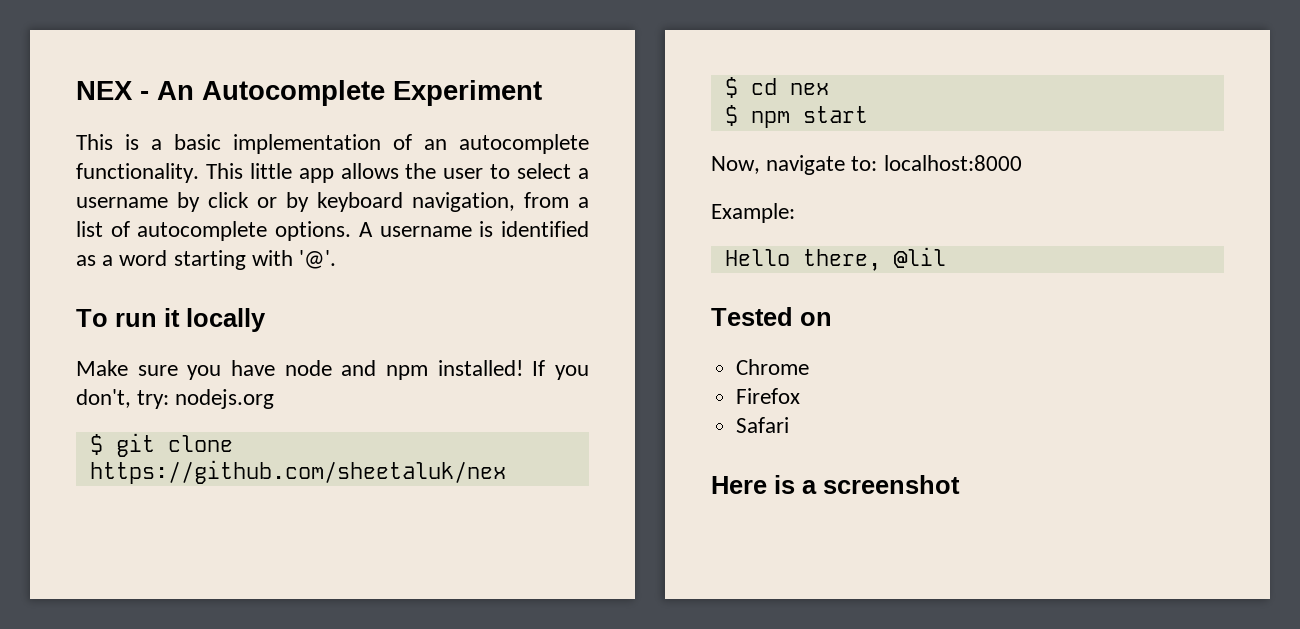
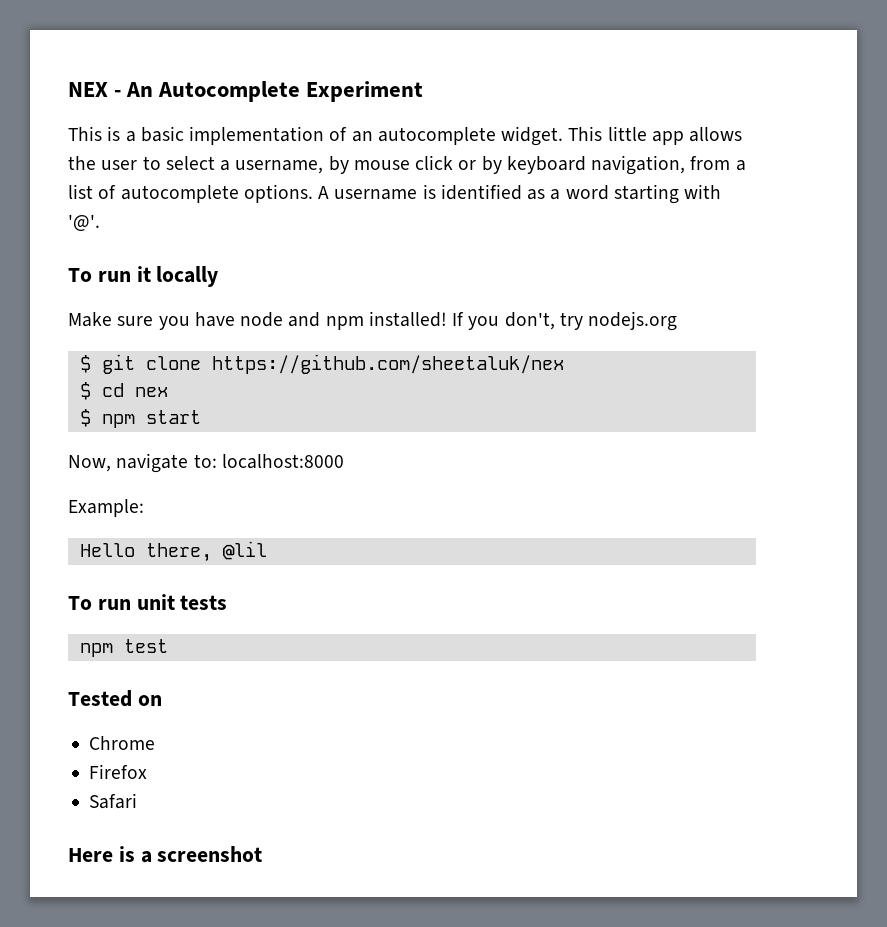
- This is a basic implementation of an autocomplete functionality.
+ This is a basic implementation of an autocomplete widget.
- This little app allows the user to select a username by click or by keyboard navigation, from a list of autocomplete options.
+ This little app allows the user to select a username, by mouse click or by keyboard navigation, from a list of autocomplete options.
- If you don't, try: nodejs.org
+ If you don't, try nodejs.org
+ To run unit tests
+ npm test

